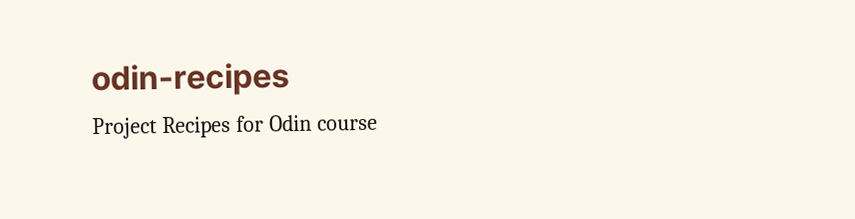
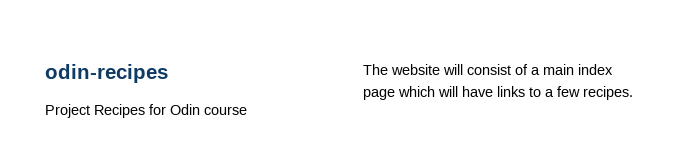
+ The website will consist of a main index page which will have links to a few recipes.

